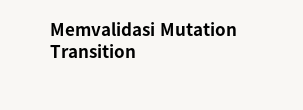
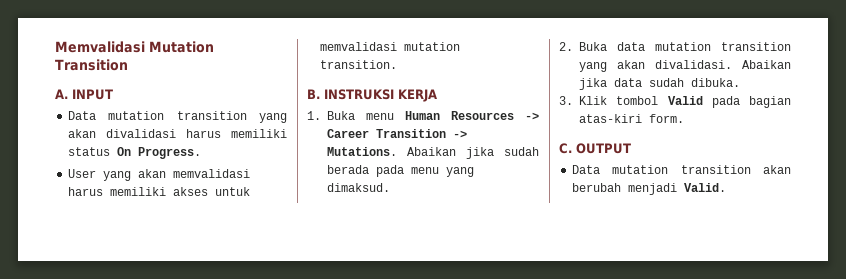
+ A. INPUT
+ Data mutation transition yang akan divalidasi harus memiliki status On Progress.
+ User yang akan memvalidasi harus memiliki akses untuk memvalidasi mutation transition.
+ B. INSTRUKSI KERJA
+ 1. Buka menu Human Resources -> Career Transition -> Mutations. Abaikan jika sudah berada pada menu yang dimaksud.
+ 2. Buka data mutation transition yang akan divalidasi. Abaikan jika data sudah dibuka.
+ 3. Klik tombol Valid pada bagian atas-kiri form.
+ C. OUTPUT
+ Data mutation transition akan berubah menjadi Valid.

